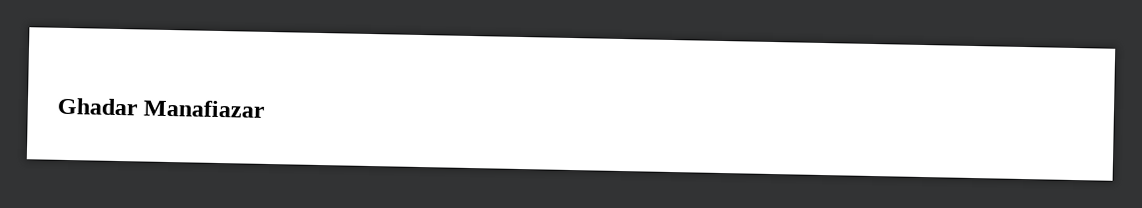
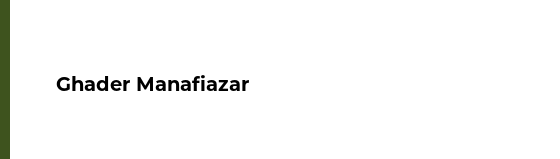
- Ghadar Manafiazar
+ Ghader Manafiazar

